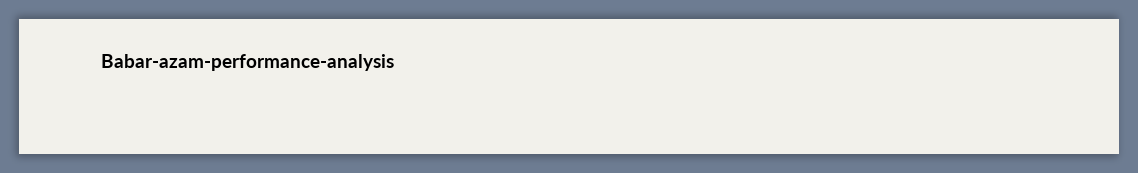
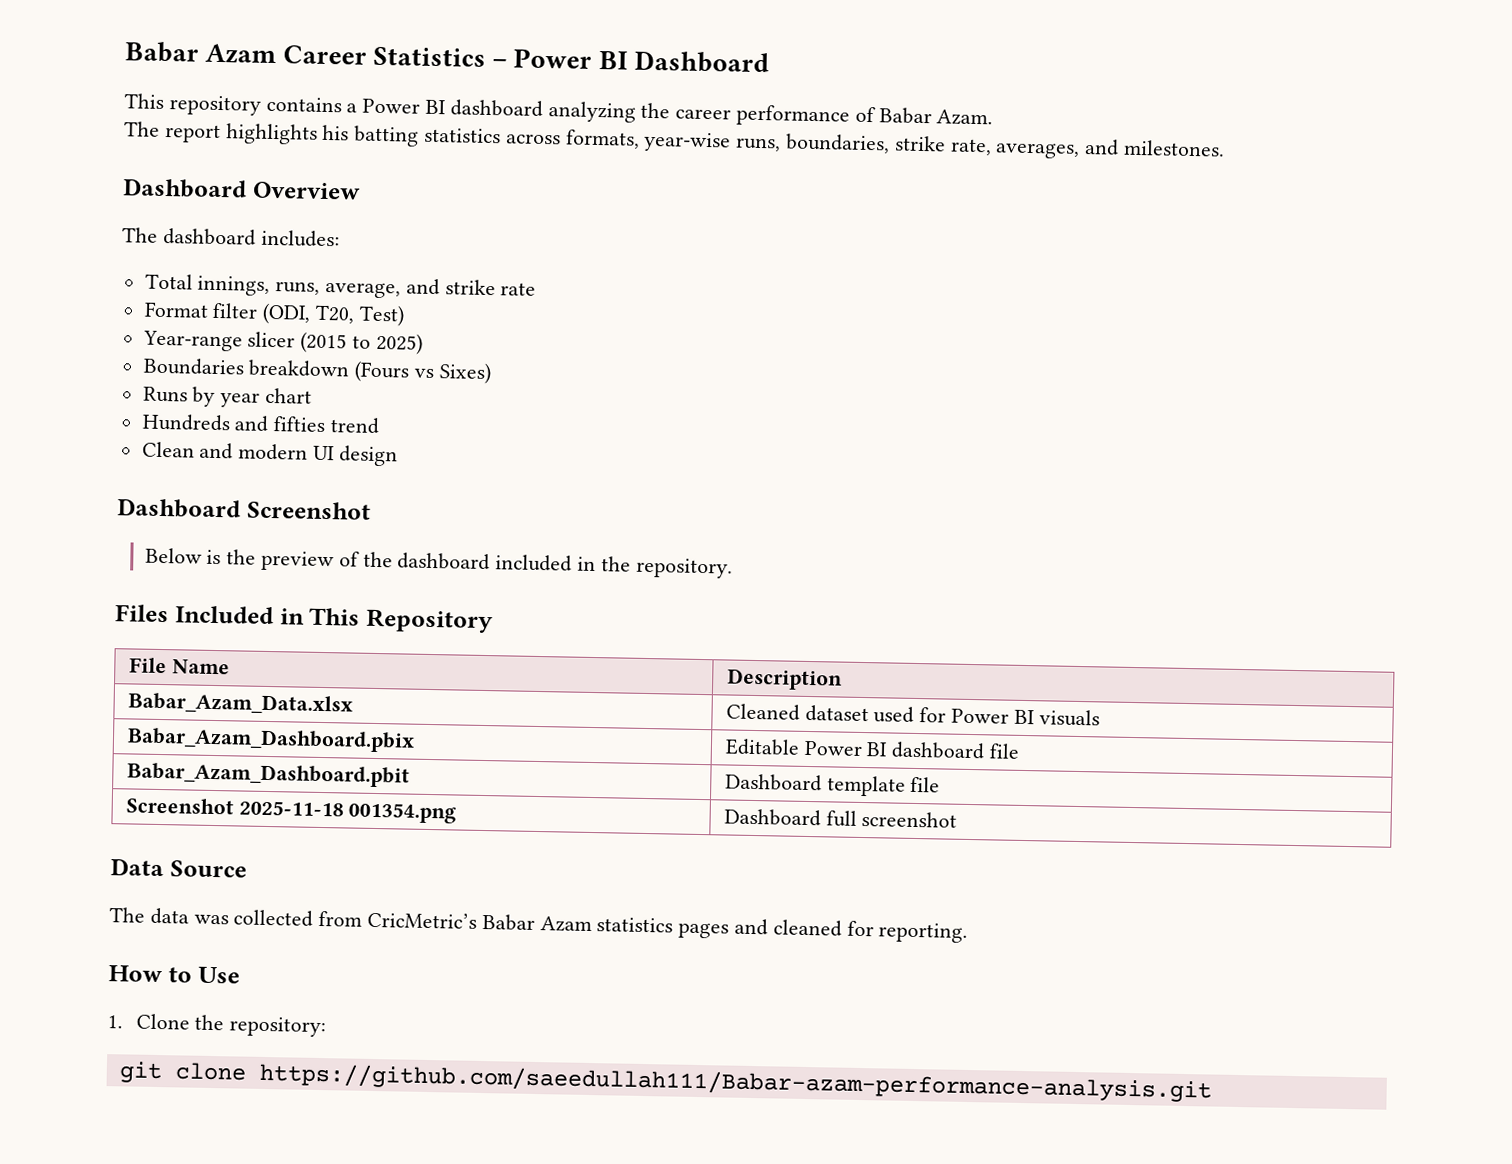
- Babar-azam-performance-analysis
+ Babar Azam Career Statistics – Power BI Dashboard
+ This repository contains a Power BI dashboard analyzing the career performance of Babar Azam.
+ The report highlights his batting statistics across formats, year-wise runs, boundaries, strike rate, averages, and milestones.
+ Dashboard Overview
+ The dashboard includes:
+ Total innings, runs, average, and strike rate
+ Format filter (ODI, T20, Test)
+ Year-range slicer (2015 to 2025)
+ Boundaries breakdown (Fours vs Sixes)
+ Runs by year chart
+ Hundreds and fifties trend
+ Clean and modern UI design
+ Dashboard Screenshot
+ Below is the preview of the dashboard included in the repository.
+ Files Included in This Repository
+ File Name | Description
+ Babar_Azam_Data.xlsx | Cleaned dataset used for Power BI visuals
+ Babar_Azam_Dashboard.pbix | Editable Power BI dashboard file
+ Babar_Azam_Dashboard.pbit | Dashboard template file
+ Screenshot 2025-11-18 001354.png | Dashboard full screenshot
+ Data Source
+ The data was collected from CricMetric’s Babar Azam statistics pages and cleaned for reporting.
+ How to Use
+ 1. Clone the repository:
+ git clone https://github.com/saeedullah111/Babar-azam-performance-analysis.git

